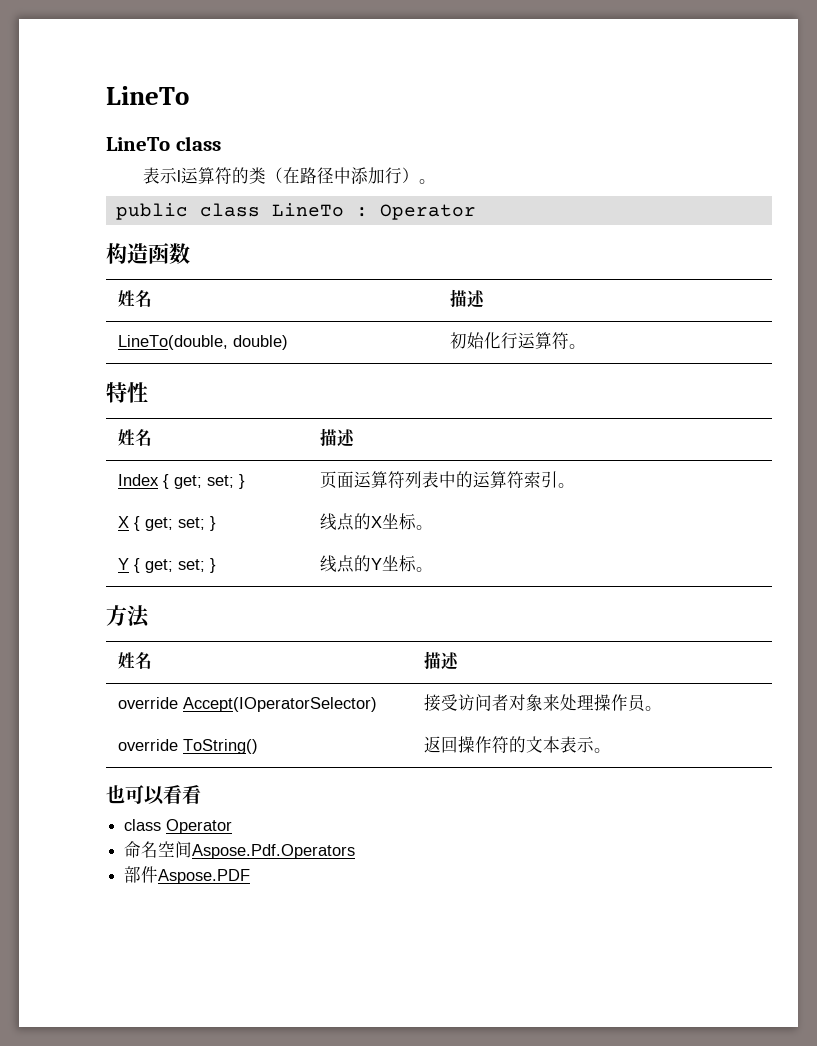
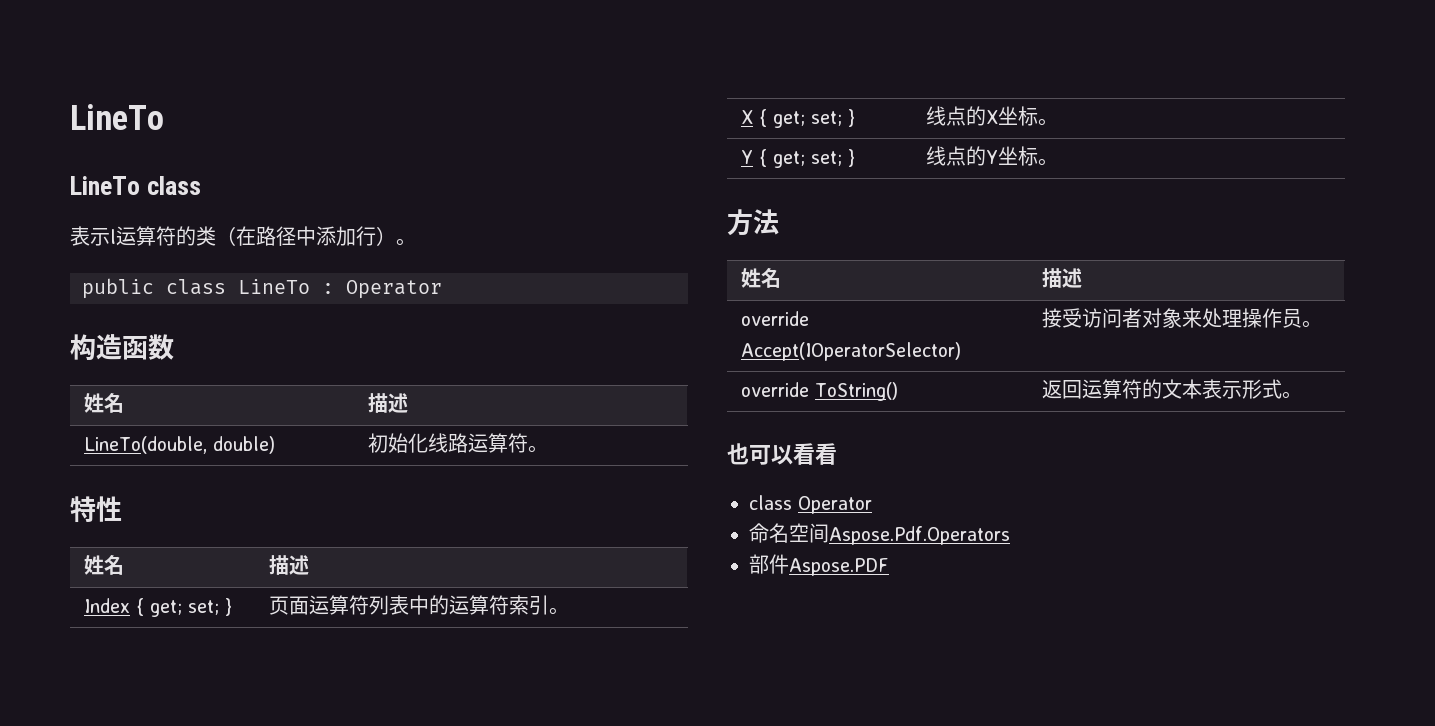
- LineTo(double, double) | 初始化行运算符。
+ LineTo(double, double) | 初始化线路运算符。
- override ToString() | 返回操作符的文本表示。
+ override ToString() | 返回运算符的文本表示形式。

